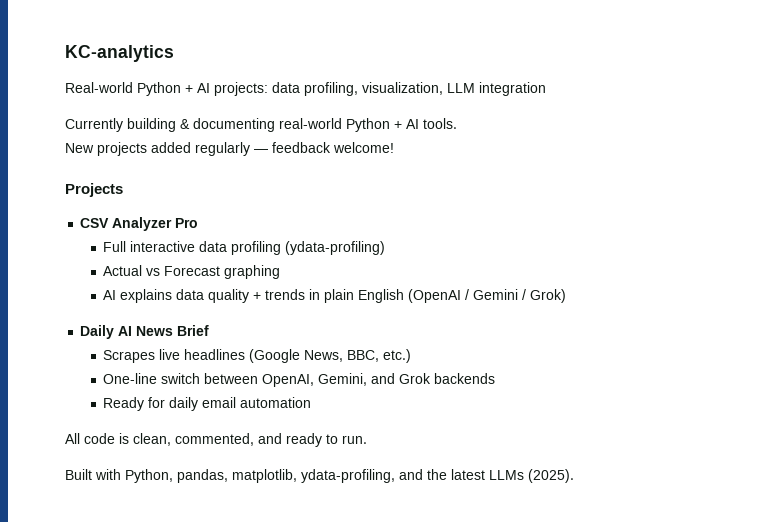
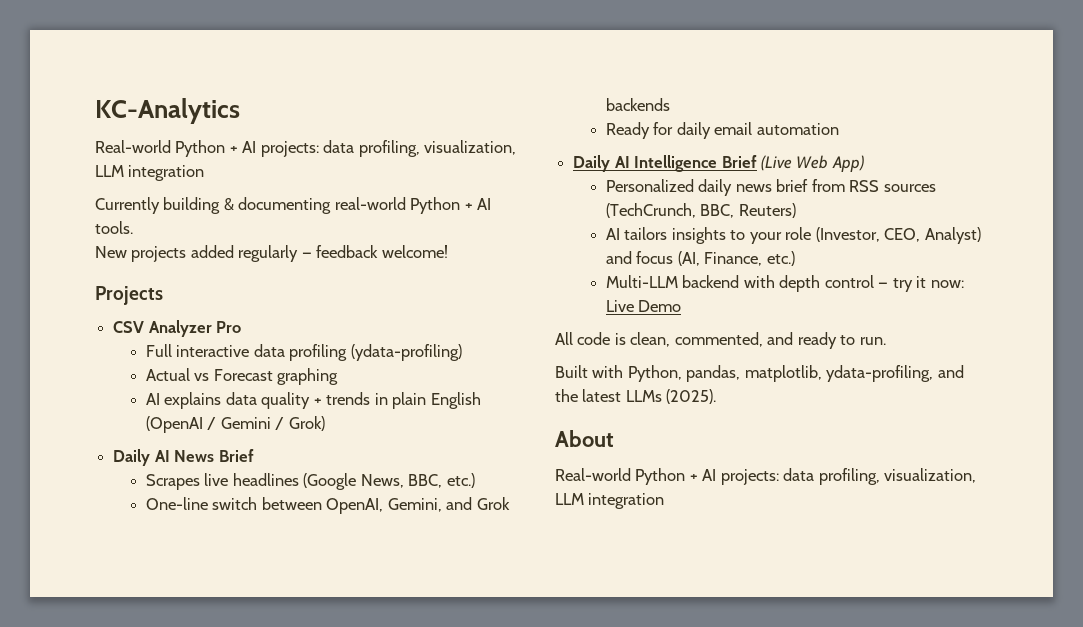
- KC-analytics
+ KC-Analytics
+ Daily AI Intelligence Brief (Live Web App)
+ Personalized daily news brief from RSS sources (TechCrunch, BBC, Reuters)
+ AI tailors insights to your role (Investor, CEO, Analyst) and focus (AI, Finance, etc.)
+ Multi-LLM backend with depth control — try it now: Live Demo
+ About
+ Real-world Python + AI projects: data profiling, visualization, LLM integration

